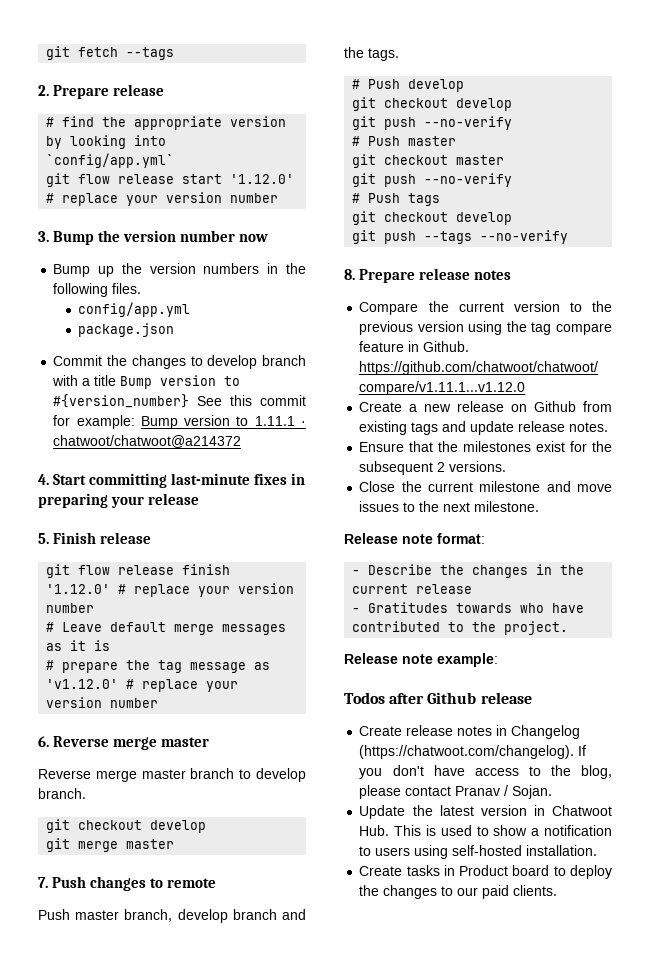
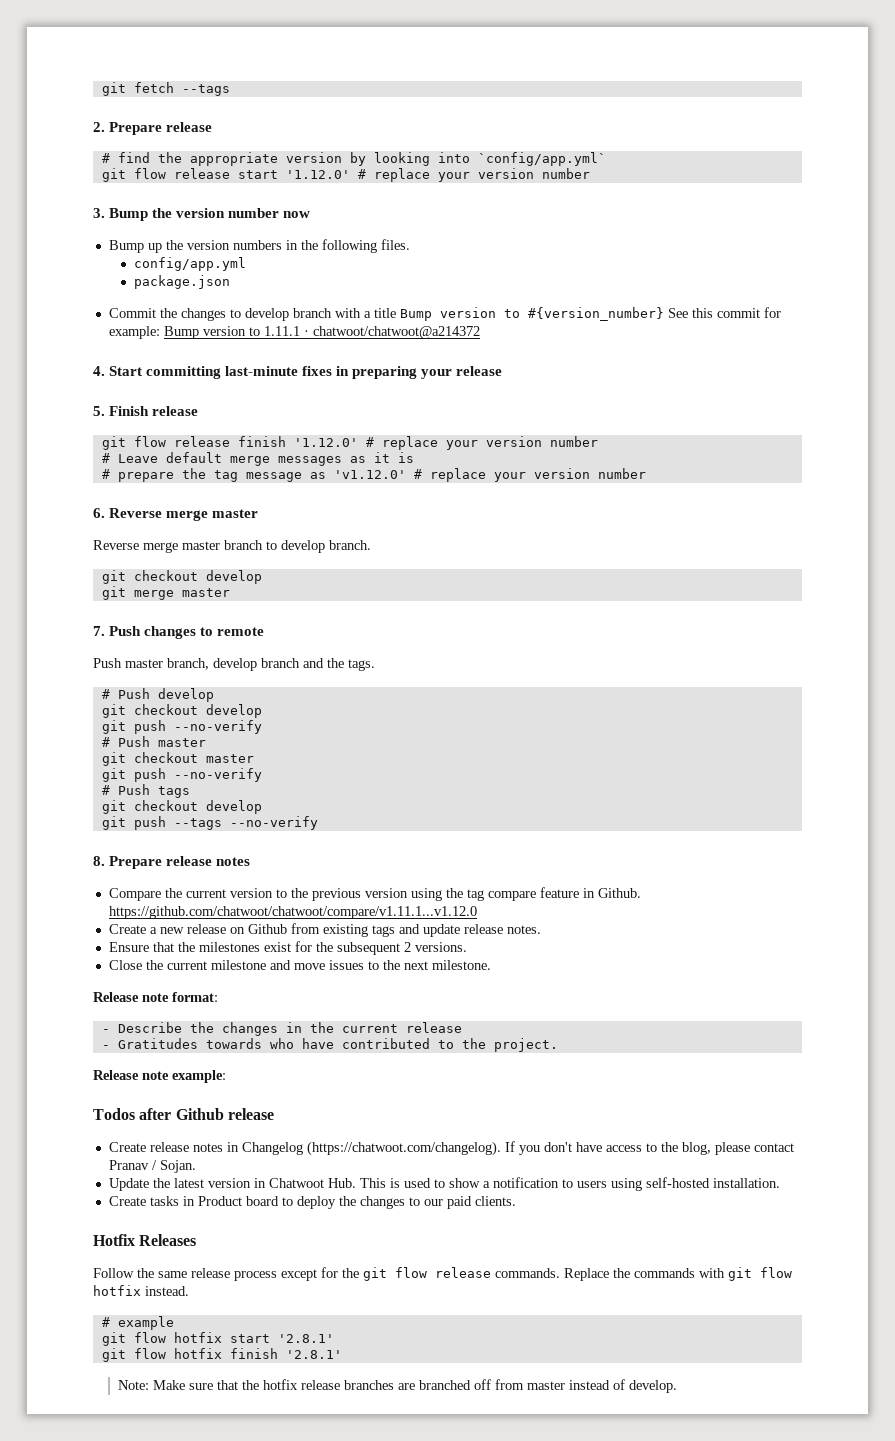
+ Hotfix Releases
+ Follow the same release process except for the git flow release commands. Replace the commands with git flow hotfix instead.
+ # example
+ git flow hotfix start '2.8.1'
+ git flow hotfix finish '2.8.1'
+ Note: Make sure that the hotfix release branches are branched off from master instead of develop.

